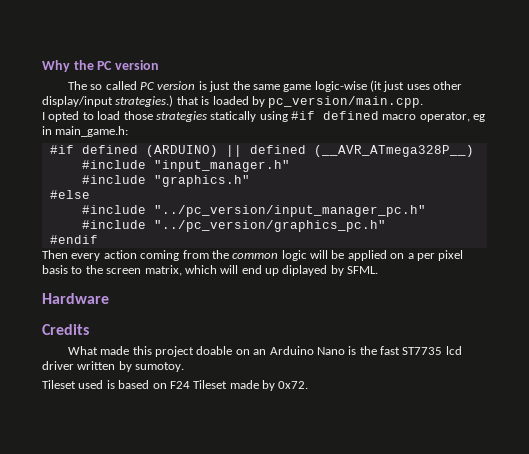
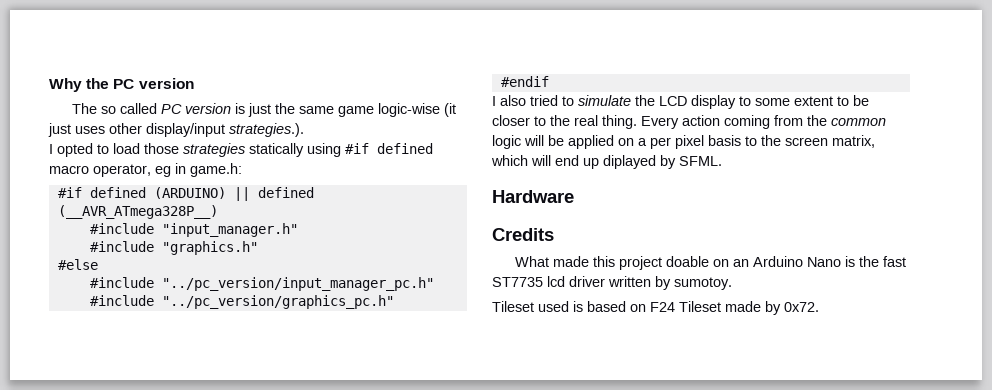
- The so called PC version is just the same game logic-wise (it just uses other display/input strategies.) that is loaded by pc_version/main.cpp.
+ The so called PC version is just the same game logic-wise (it just uses other display/input strategies.).
- I opted to load those strategies statically using #if defined macro operator, eg in main_game.h:
+ I opted to load those strategies statically using #if defined macro operator, eg in game.h:
- Then every action coming from the common logic will be applied on a per pixel basis to the screen matrix, which will end up diplayed by SFML.
+ I also tried to simulate the LCD display to some extent to be closer to the real thing. Every action coming from the common logic will be applied on a per pixel basis to the screen matrix, which will end up diplayed by SFML.

